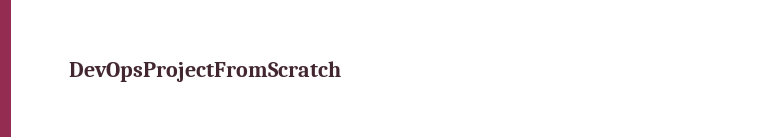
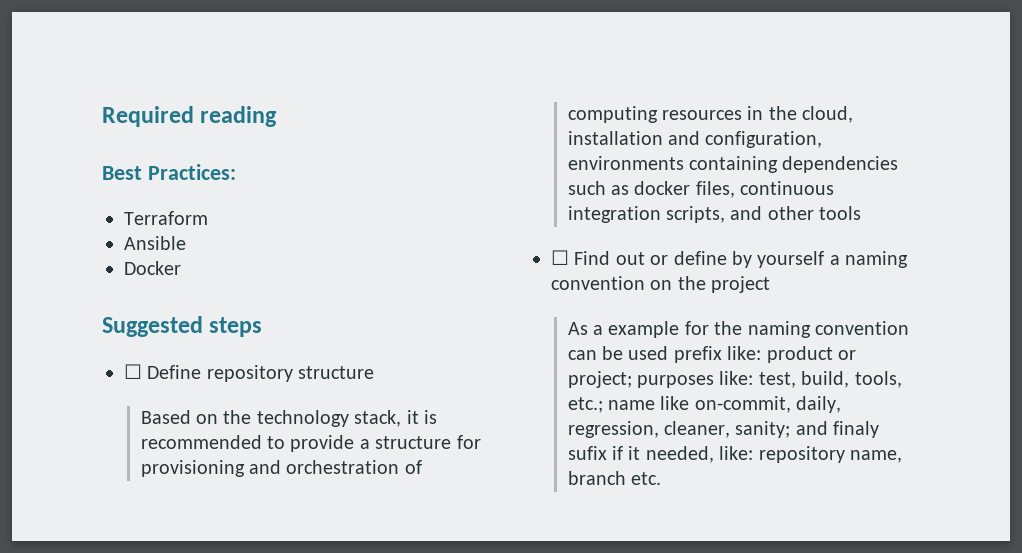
- DevOpsProjectFromScratch
+ Required reading
+ Best Practices:
+ Terraform
+ Ansible
+ Docker
+ Suggested steps
+ ☐ Define repository structure
+ Based on the technology stack, it is recommended to provide a structure for provisioning and orchestration of computing resources in the cloud, installation and configuration, environments containing dependencies such as docker files, continuous integration scripts, and other tools
+ ☐ Find out or define by yourself a naming convention on the project
+ As a example for the naming convention can be used prefix like: product or project; purposes like: test, build, tools, etc.; name like on-commit, daily, regression, cleaner, sanity; and finaly sufix if it needed, like: repository name, branch etc.

